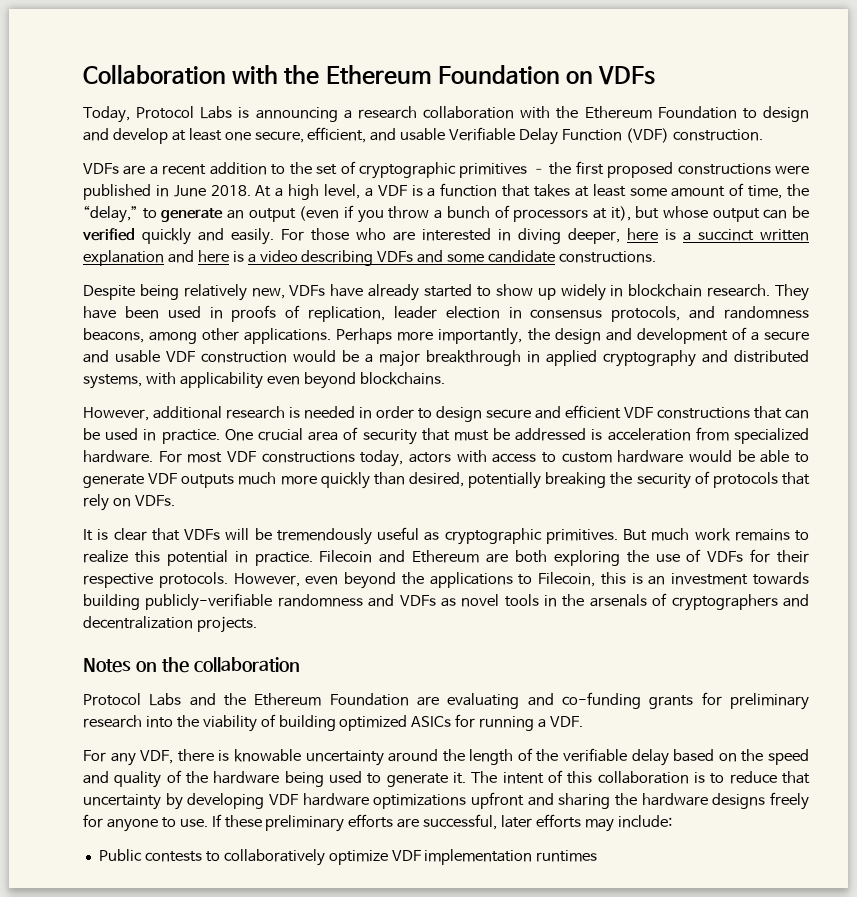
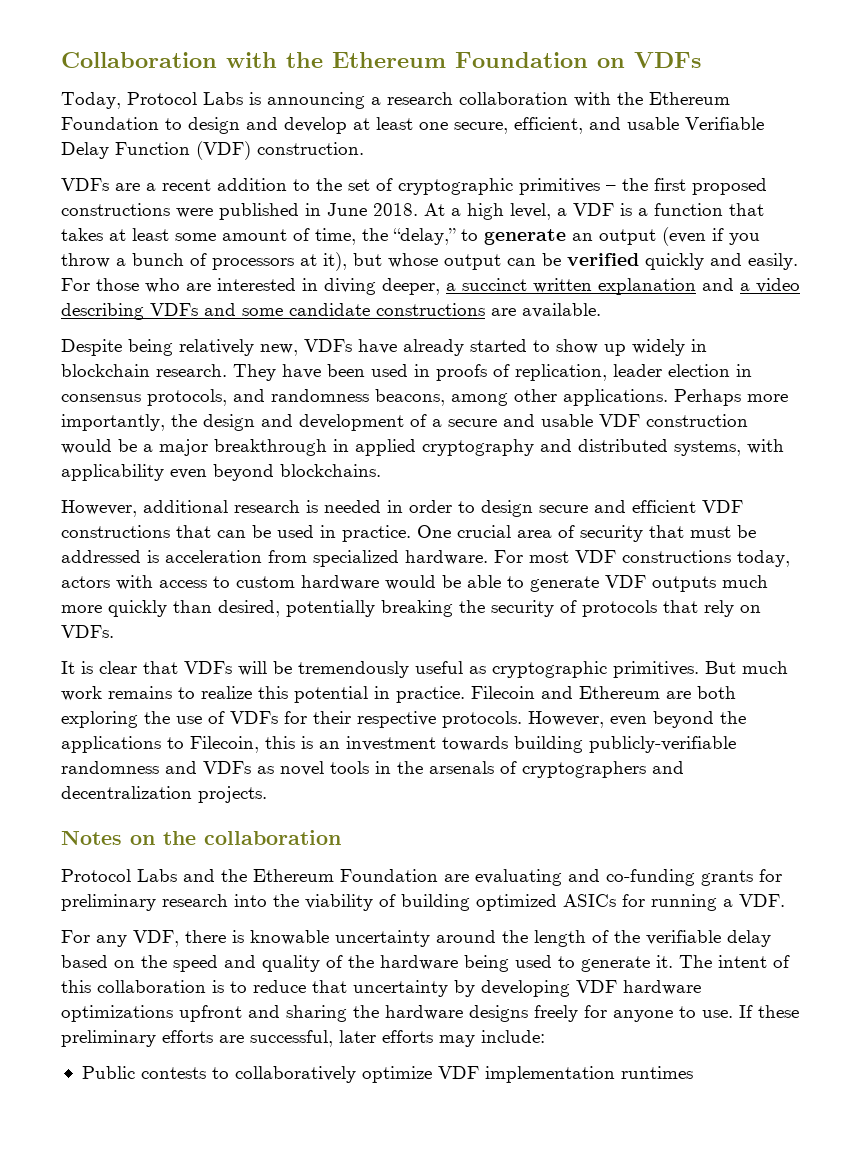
- For those who are interested in diving deeper, here is a succinct written explanation and here is a video describing VDFs and some candidate constructions.
+ For those who are interested in diving deeper, a succinct written explanation and a video describing VDFs and some candidate constructions are available.

